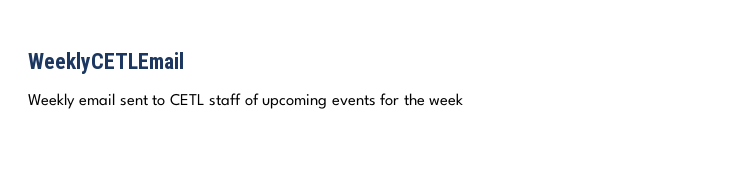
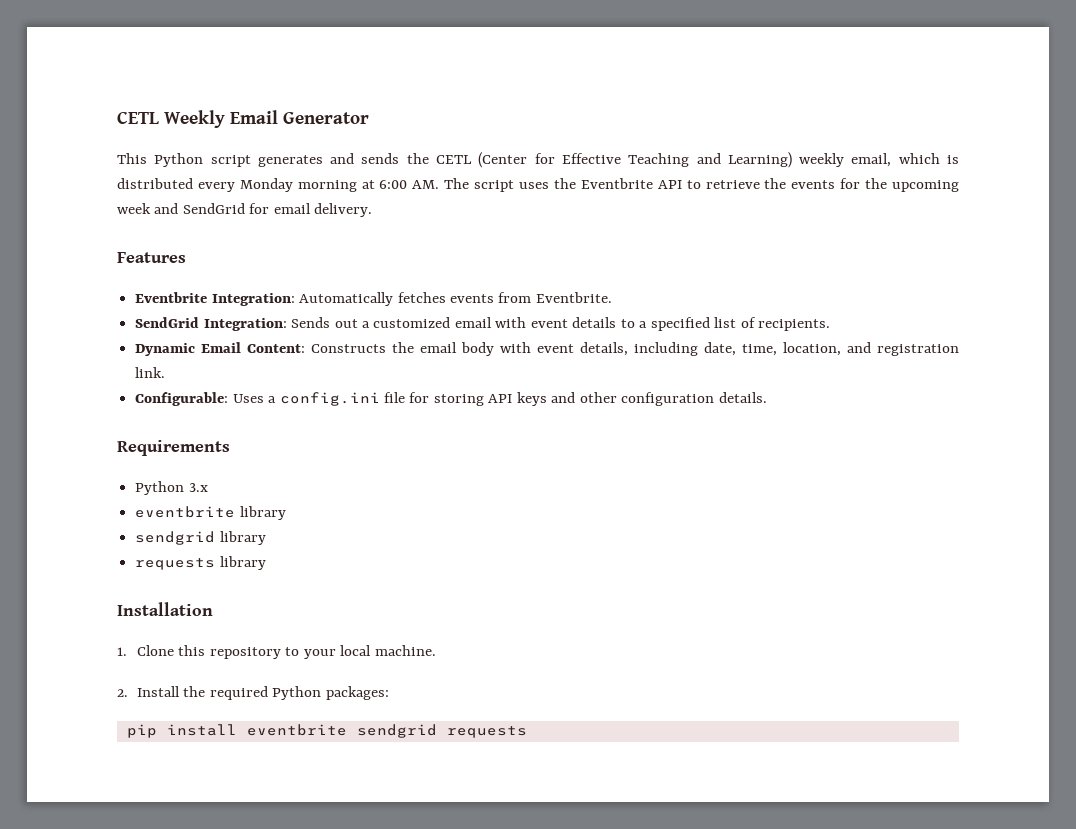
- WeeklyCETLEmail
- Weekly email sent to CETL staff of upcoming events for the week
+ CETL Weekly Email Generator
+ This Python script generates and sends the CETL (Center for Effective Teaching and Learning) weekly email, which is distributed every Monday morning at 6:00 AM. The script uses the Eventbrite API to retrieve the events for the upcoming week and SendGrid for email delivery.
+ Features
+ Eventbrite Integration: Automatically fetches events from Eventbrite.
+ SendGrid Integration: Sends out a customized email with event details to a specified list of recipients.
+ Dynamic Email Content: Constructs the email body with event details, including date, time, location, and registration link.
+ Configurable: Uses a config.ini file for storing API keys and other configuration details.
+ Requirements
+ Python 3.x
+ eventbrite library
+ sendgrid library
+ requests library
+ Installation
+ 1. Clone this repository to your local machine.
+ 2. Install the required Python packages:
+ pip install eventbrite sendgrid requests

